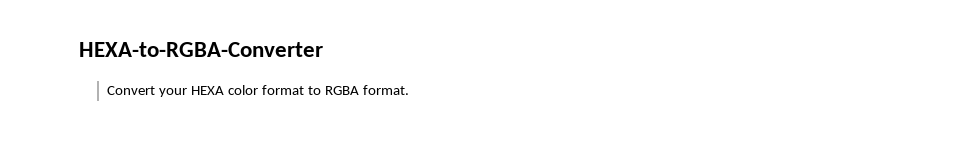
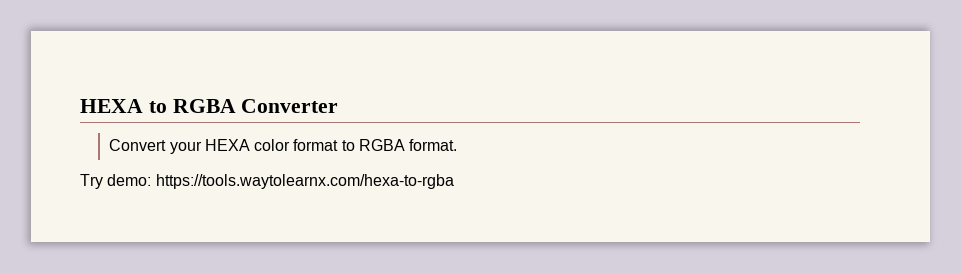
- HEXA-to-RGBA-Converter
+ HEXA to RGBA Converter
+ Try demo: https://tools.waytolearnx.com/hexa-to-rgba

